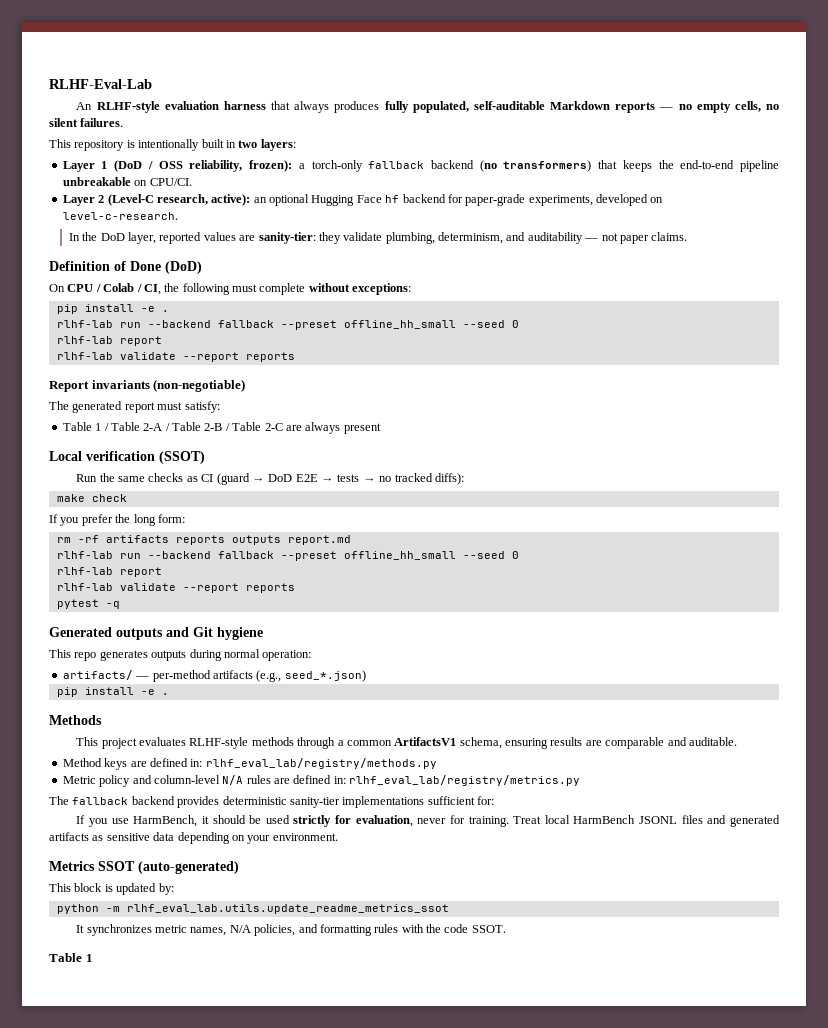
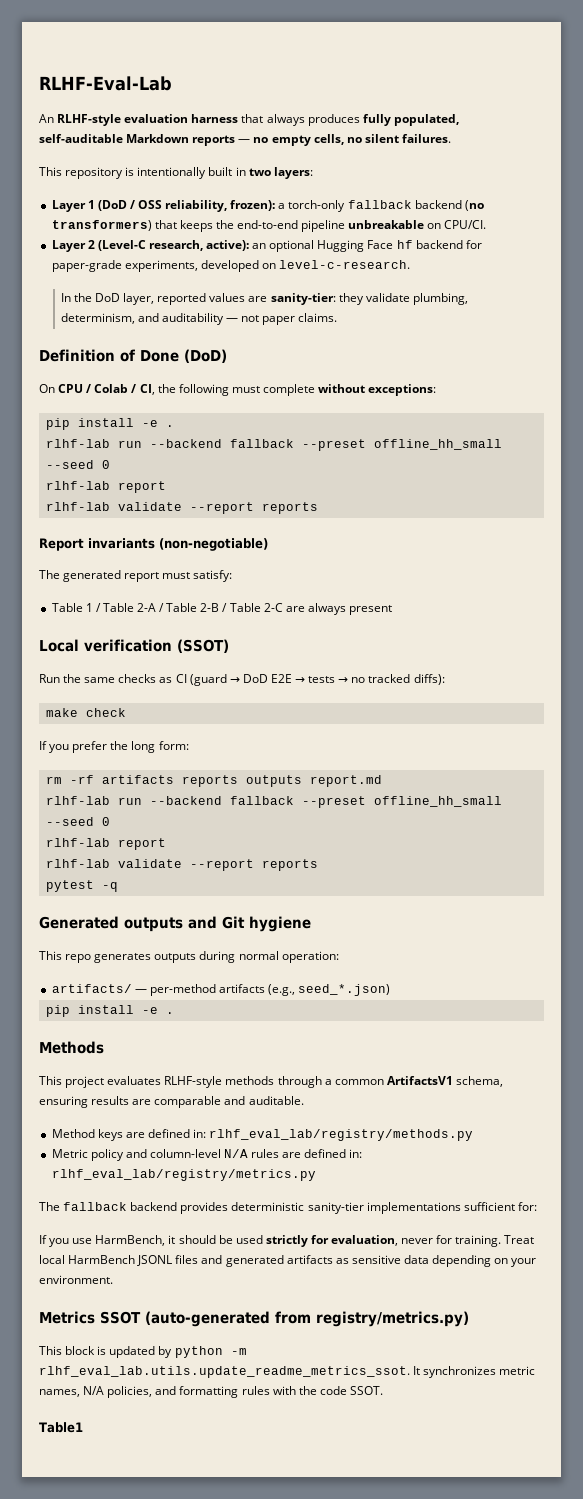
- Metrics SSOT (auto-generated)
+ Metrics SSOT (auto-generated from registry/metrics.py)
- This block is updated by:
- python -m rlhf_eval_lab.utils.update_readme_metrics_ssot
- It synchronizes metric names, N/A policies, and formatting rules with the code SSOT.
- Table 1
+ This block is updated by python -m rlhf_eval_lab.utils.update_readme_metrics_ssot. It synchronizes metric names, N/A policies, and formatting rules with the code SSOT.
+ Table1

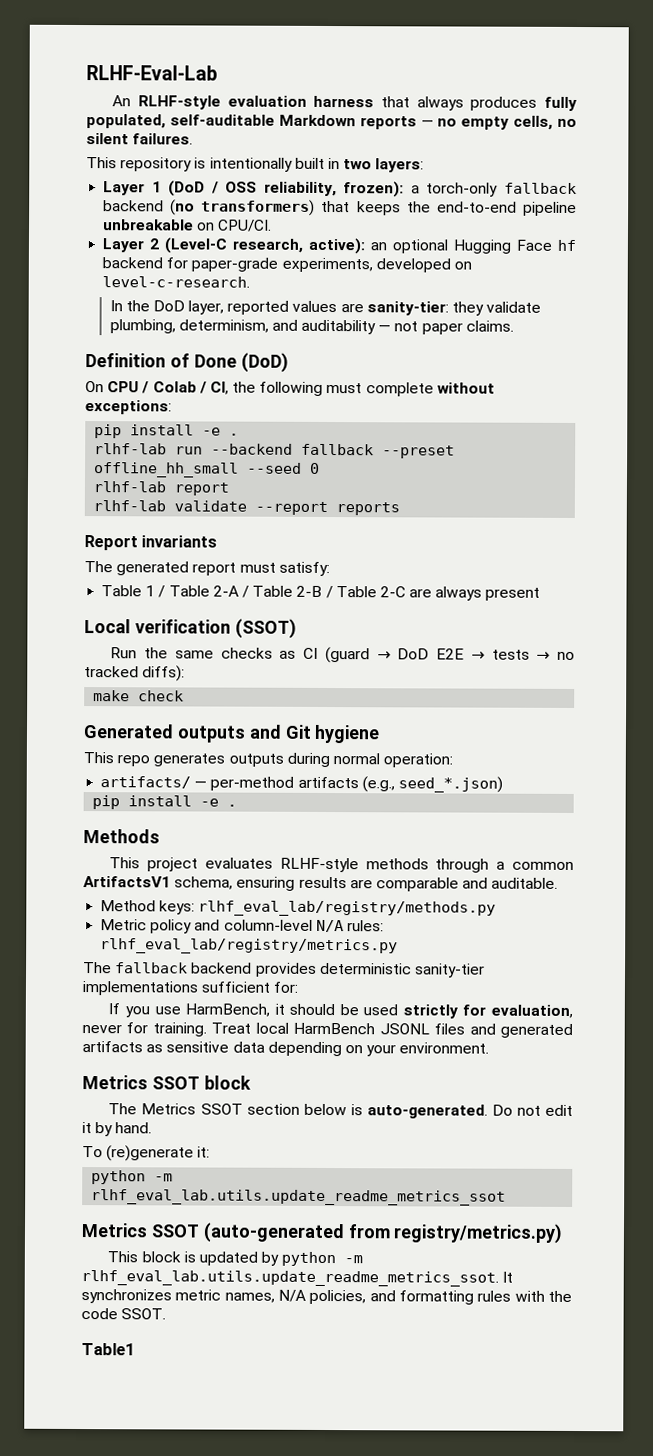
- Report invariants (non-negotiable)
+ Report invariants
- If you prefer the long form:
- rm -rf artifacts reports outputs report.md
- rlhf-lab run --backend fallback --preset offline_hh_small --seed 0
- rlhf-lab report
- rlhf-lab validate --report reports
- pytest -q
- Method keys are defined in: rlhf_eval_lab/registry/methods.py
+ Method keys: rlhf_eval_lab/registry/methods.py
- Metric policy and column-level N/A rules are defined in: rlhf_eval_lab/registry/metrics.py
+ Metric policy and column-level N/A rules: rlhf_eval_lab/registry/metrics.py
+ Metrics SSOT block
+ The Metrics SSOT section below is auto-generated. Do not edit it by hand.
+ To (re)generate it:
+ python -m rlhf_eval_lab.utils.update_readme_metrics_ssot

